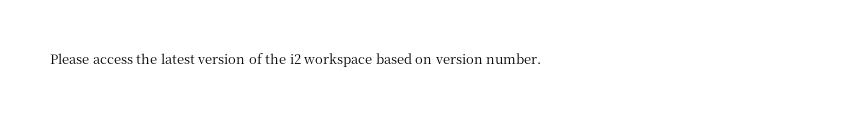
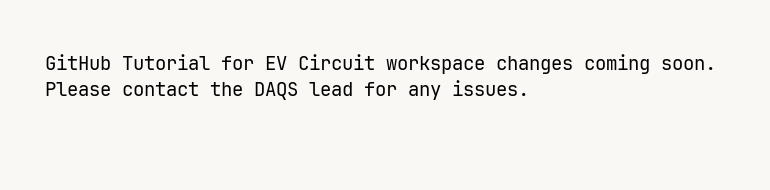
- Please access the latest version of the i2 workspace based on version number.
+ GitHub Tutorial for EV Circuit workspace changes coming soon. Please contact the DAQS lead for any issues.

